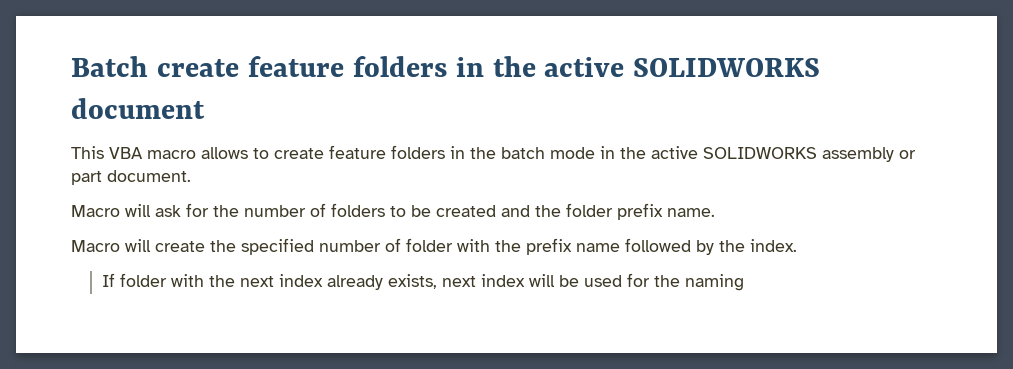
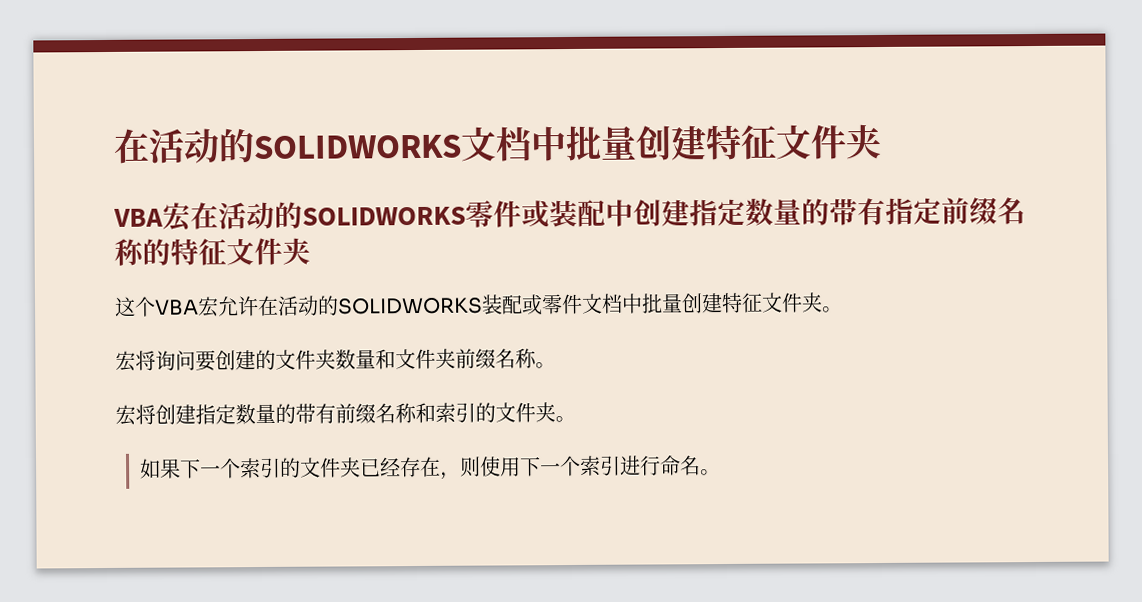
- Batch create feature folders in the active SOLIDWORKS document
- This VBA macro allows to create feature folders in the batch mode in the active SOLIDWORKS assembly or part document.
- Macro will ask for the number of folders to be created and the folder prefix name.
- Macro will create the specified number of folder with the prefix name followed by the index.
- If folder with the next index already exists, next index will be used for the naming
+ 在活动的SOLIDWORKS文档中批量创建特征文件夹
+ VBA宏在活动的SOLIDWORKS零件或装配中创建指定数量的带有指定前缀名称的特征文件夹
+ 这个VBA宏允许在活动的SOLIDWORKS装配或零件文档中批量创建特征文件夹。
+ 宏将询问要创建的文件夹数量和文件夹前缀名称。
+ 宏将创建指定数量的带有前缀名称和索引的文件夹。
+ 如果下一个索引的文件夹已经存在，则使用下一个索引进行命名。

